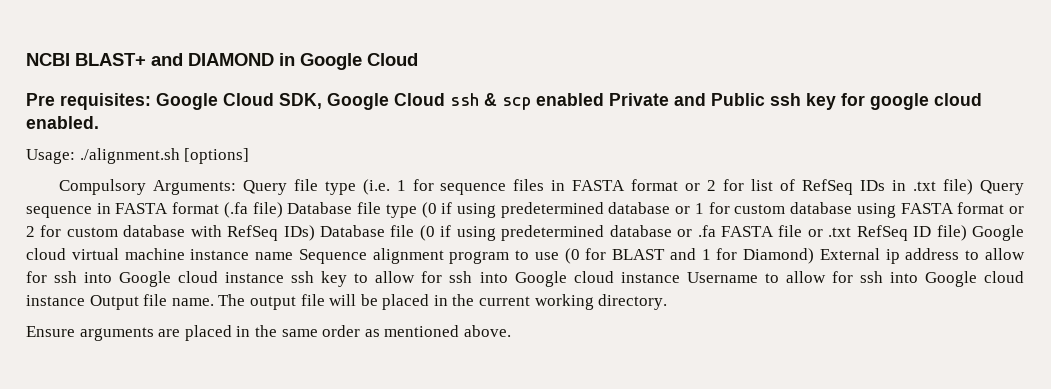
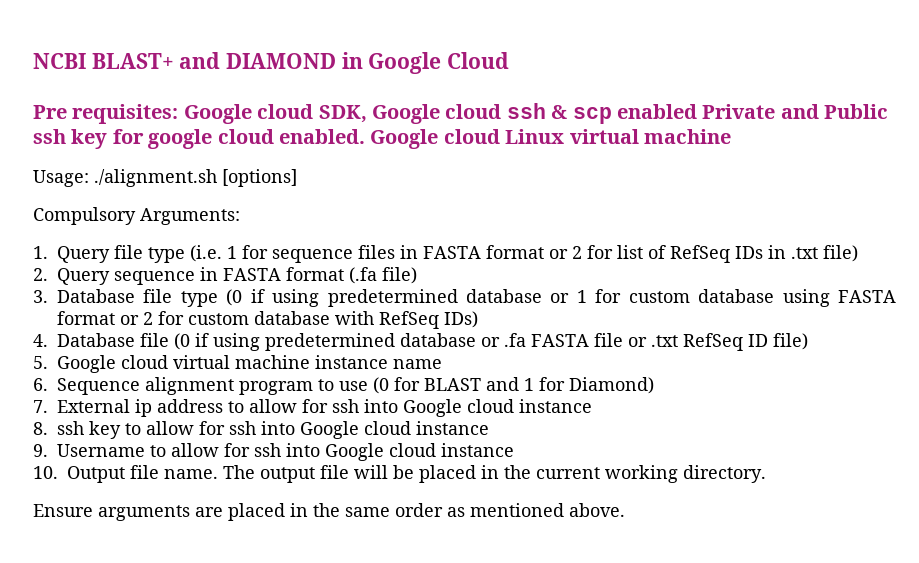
- Pre requisites: Google Cloud SDK, Google Cloud ssh & scp enabled Private and Public ssh key for google cloud enabled.
+ Pre requisites: Google cloud SDK, Google cloud ssh & scp enabled Private and Public ssh key for google cloud enabled. Google cloud Linux virtual machine
- Compulsory Arguments: Query file type (i.e. 1 for sequence files in FASTA format or 2 for list of RefSeq IDs in .txt file) Query sequence in FASTA format (.fa file) Database file type (0 if using predetermined database or 1 for custom database using FASTA format or 2 for custom database with RefSeq IDs) Database file (0 if using predetermined database or .fa FASTA file or .txt RefSeq ID file) Google cloud virtual machine instance name Sequence alignment program to use (0 for BLAST and 1 for Diamond) External ip address to allow for ssh into Google cloud instance ssh key to allow for ssh into Google cloud instance Username to allow for ssh into Google cloud instance Output file name.
+ Compulsory Arguments:
+ 1. Query file type (i.e. 1 for sequence files in FASTA format or 2 for list of RefSeq IDs in .txt file)
+ 2. Query sequence in FASTA format (.fa file)
+ 3. Database file type (0 if using predetermined database or 1 for custom database using FASTA format or 2 for custom database with RefSeq IDs)
+ 4. Database file (0 if using predetermined database or .fa FASTA file or .txt RefSeq ID file)
+ 5. Google cloud virtual machine instance name
+ 6. Sequence alignment program to use (0 for BLAST and 1 for Diamond)
+ 7. External ip address to allow for ssh into Google cloud instance
+ 8. ssh key to allow for ssh into Google cloud instance
+ 9. Username to allow for ssh into Google cloud instance
+ 10. Output file name.

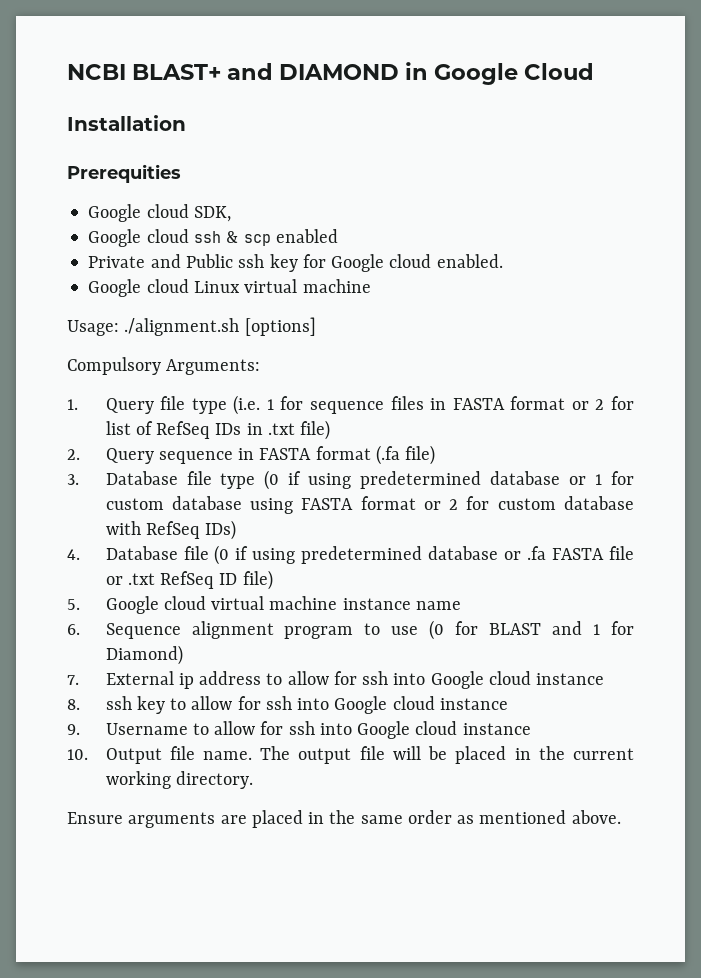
- Pre requisites: Google cloud SDK, Google cloud ssh & scp enabled Private and Public ssh key for google cloud enabled. Google cloud Linux virtual machine
+ Installation
+ Prerequities
+ Google cloud SDK,
+ Google cloud ssh & scp enabled
+ Private and Public ssh key for Google cloud enabled.
+ Google cloud Linux virtual machine

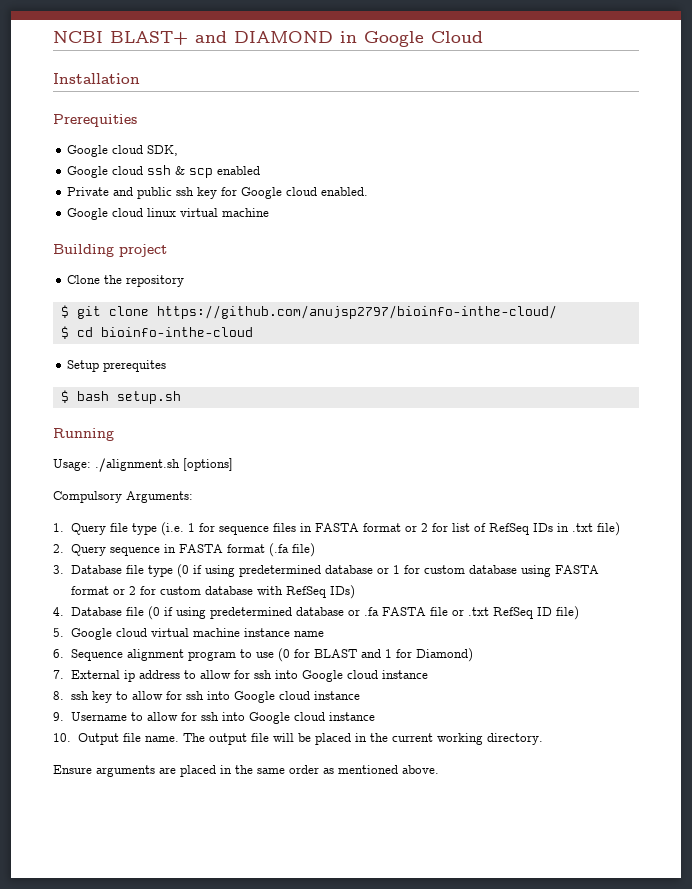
- Private and Public ssh key for Google cloud enabled.
+ Private and public ssh key for Google cloud enabled.
- Google cloud Linux virtual machine
+ Google cloud linux virtual machine
+ Building project
+ Clone the repository
+ $ git clone https://github.com/anujsp2797/bioinfo-inthe-cloud/
+ $ cd bioinfo-inthe-cloud
+ Setup prerequites
+ $ bash setup.sh
+ Running

